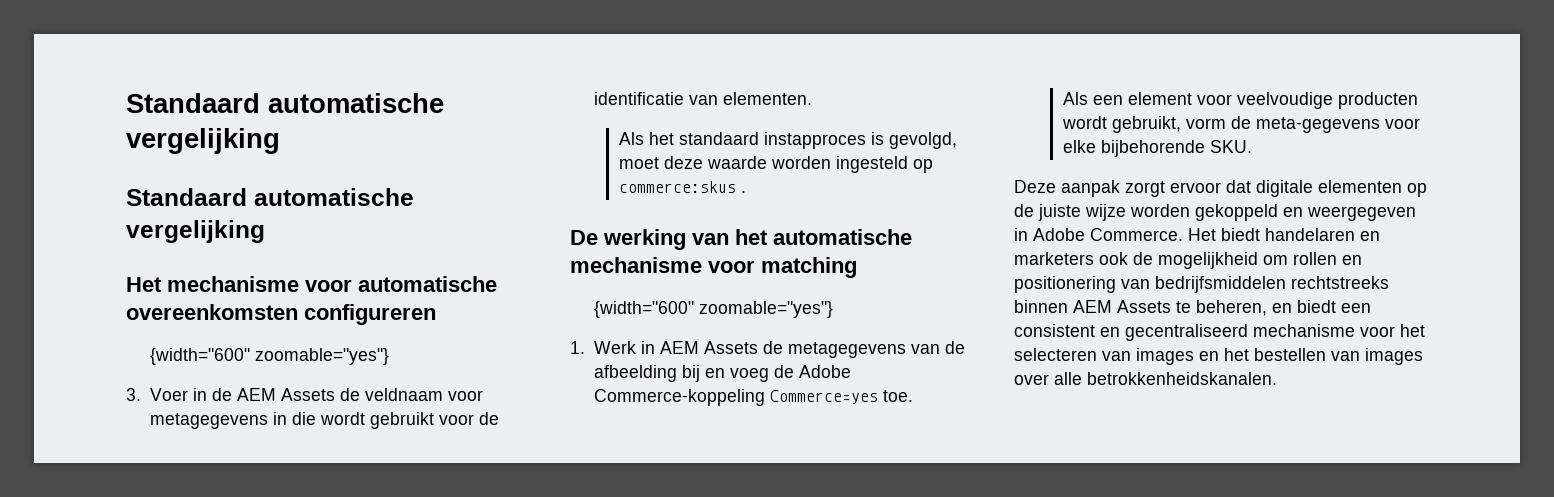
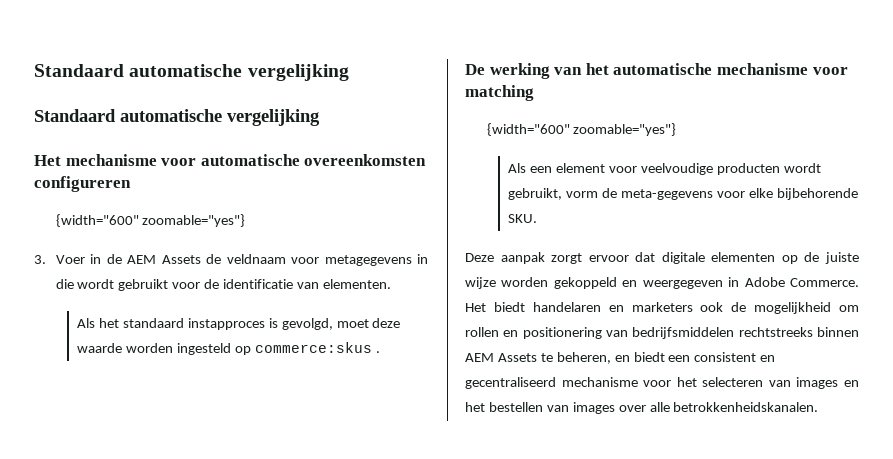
- 1. Werk in AEM Assets de metagegevens van de afbeelding bij en voeg de Adobe Commerce-koppeling Commerce=yes toe.

